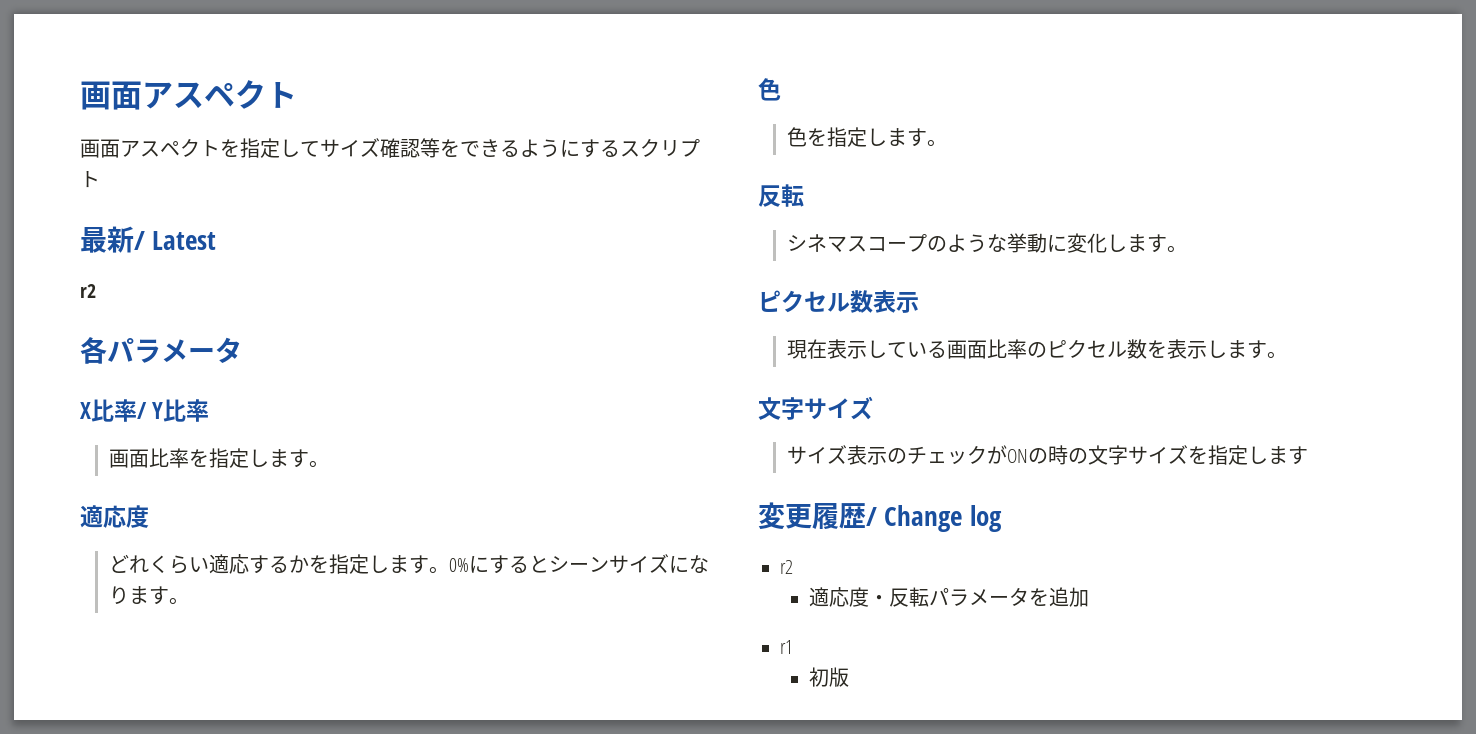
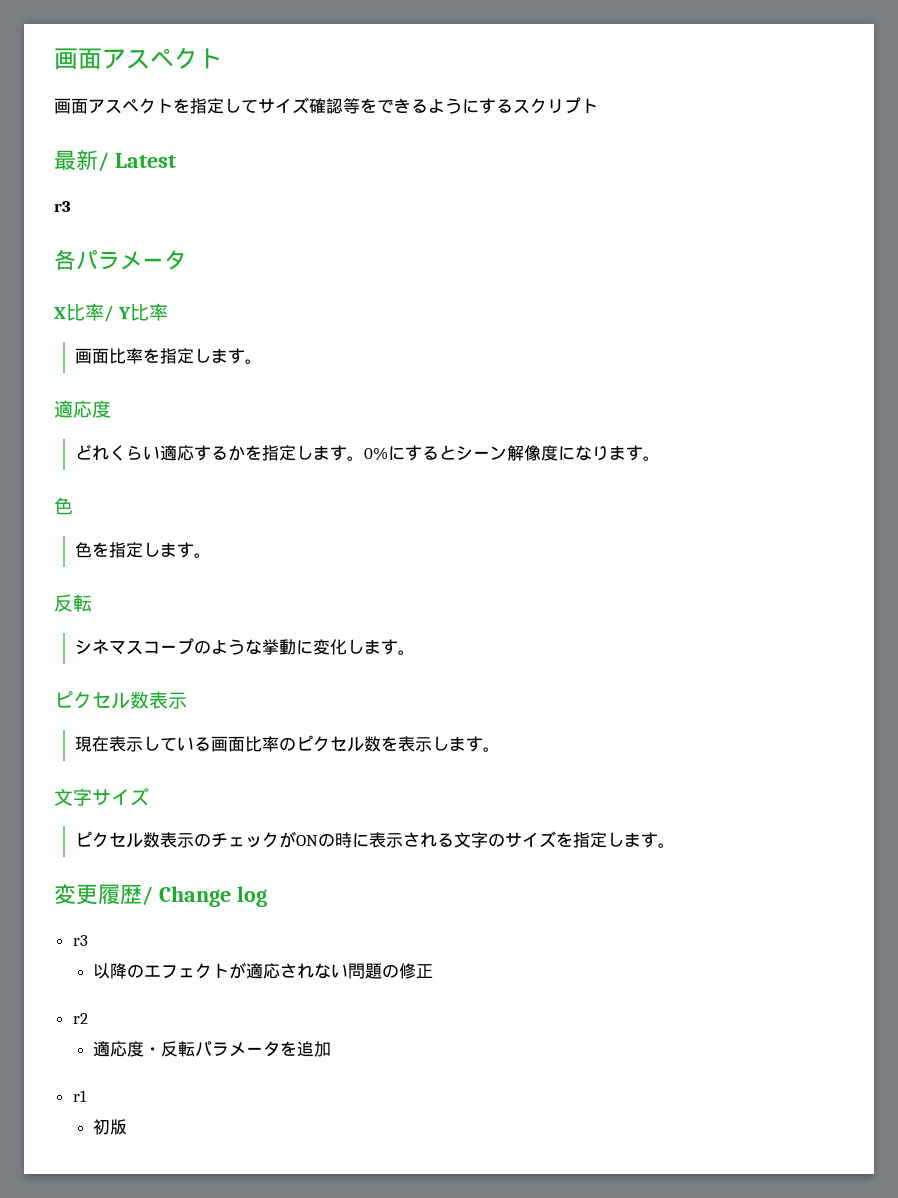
  最新/ Latest
- r2
+ r3
- 0%にするとシーンサイズになります。
+ 0%にするとシーン解像度になります。
- サイズ表示のチェックがONの時の文字サイズを指定します
+ ピクセル数表示のチェックがONの時に表示される文字のサイズを指定します。
  変更履歴/ Change log
+ r3
+ 以降のエフェクトが適応されない問題の修正

